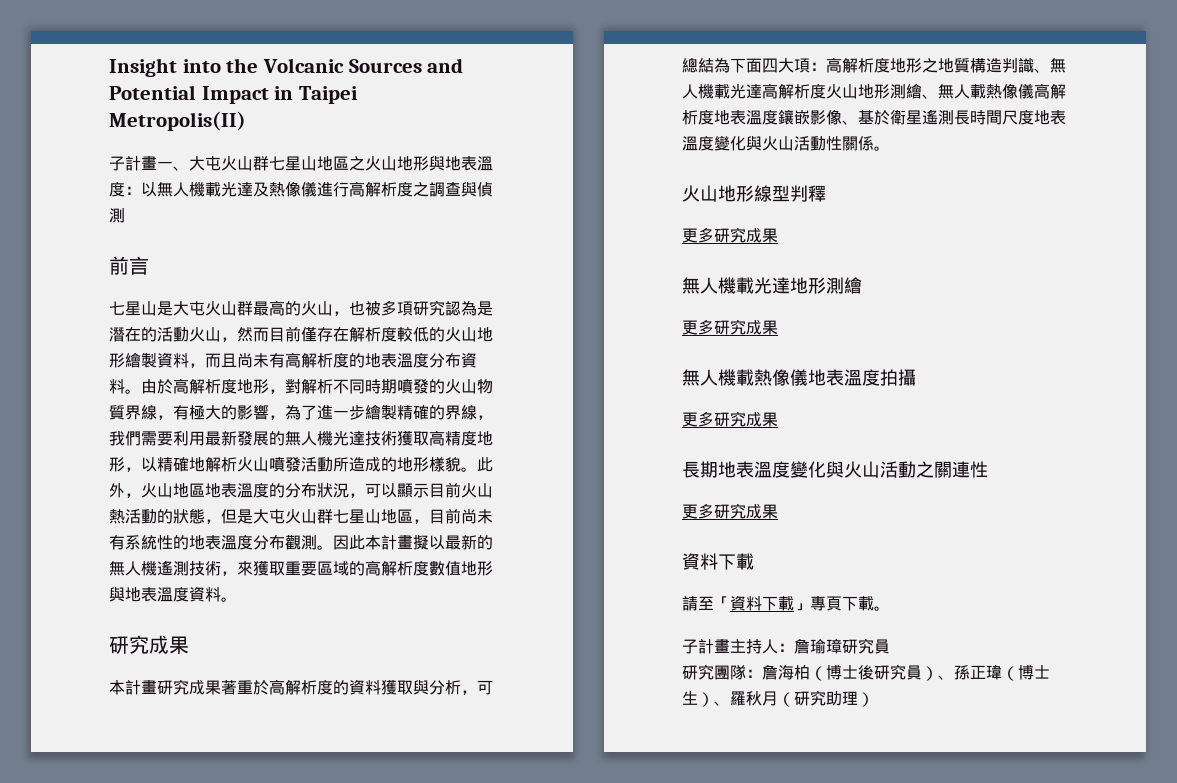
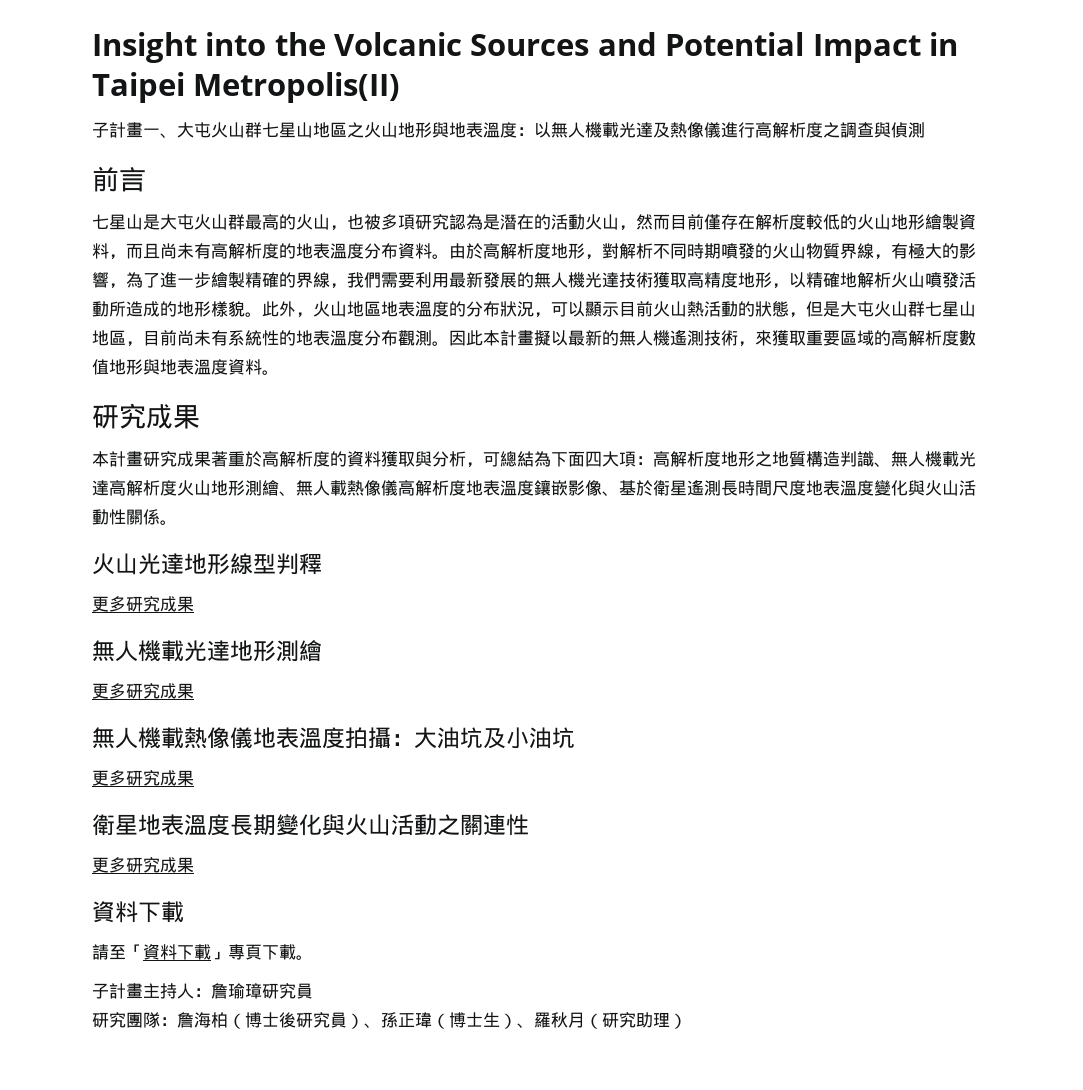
- 火山地形線型判釋
+ 火山光達地形線型判釋
- 無人機載熱像儀地表溫度拍攝
+ 無人機載熱像儀地表溫度拍攝：大油坑及小油坑
  更多研究成果
- 長期地表溫度變化與火山活動之關連性
+ 衛星地表溫度長期變化與火山活動之關連性

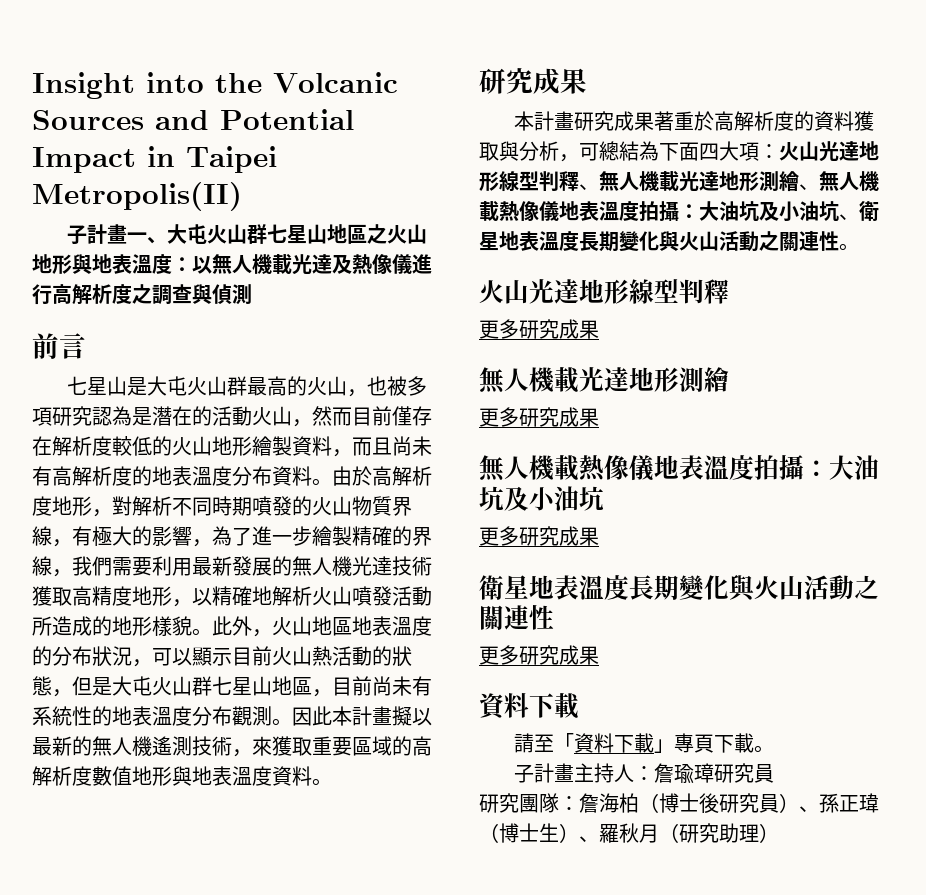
- 本計畫研究成果著重於高解析度的資料獲取與分析，可總結為下面四大項：高解析度地形之地質構造判識、無人機載光達高解析度火山地形測繪、無人載熱像儀高解析度地表溫度鑲嵌影像、基於衛星遙測長時間尺度地表溫度變化與火山活動性關係。
+ 本計畫研究成果著重於高解析度的資料獲取與分析，可總結為下面四大項：火山光達地形線型判釋、無人機載光達地形測繪、無人機載熱像儀地表溫度拍攝：大油坑及小油坑、衛星地表溫度長期變化與火山活動之關連性。

